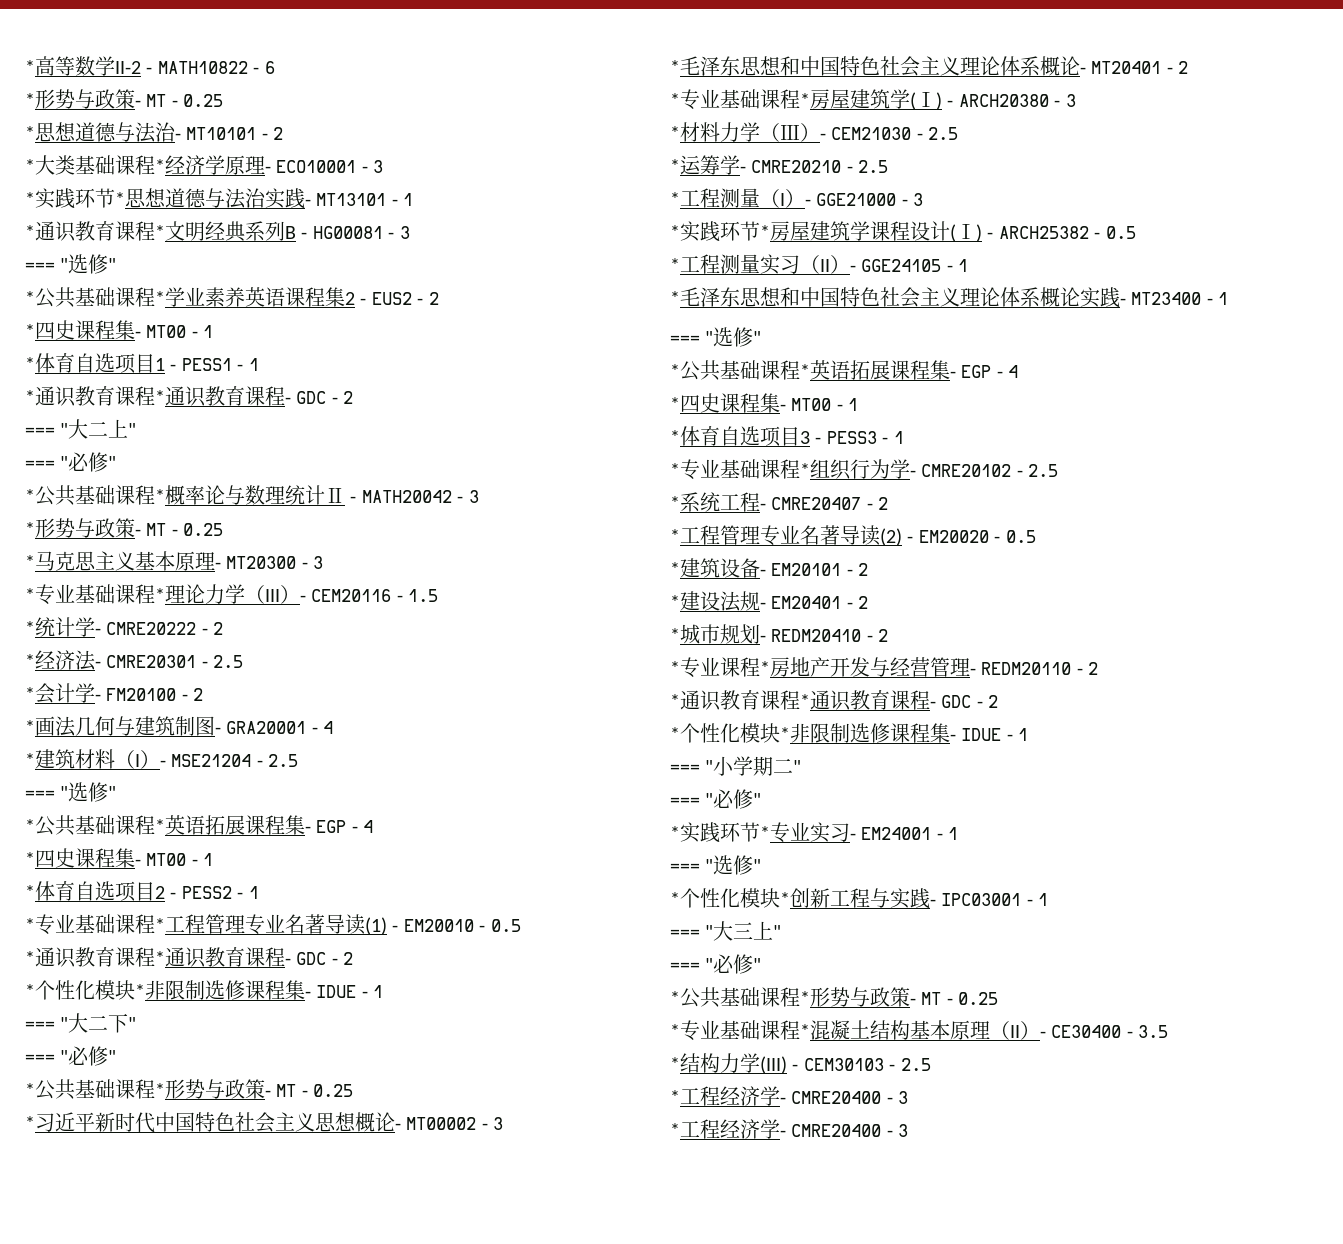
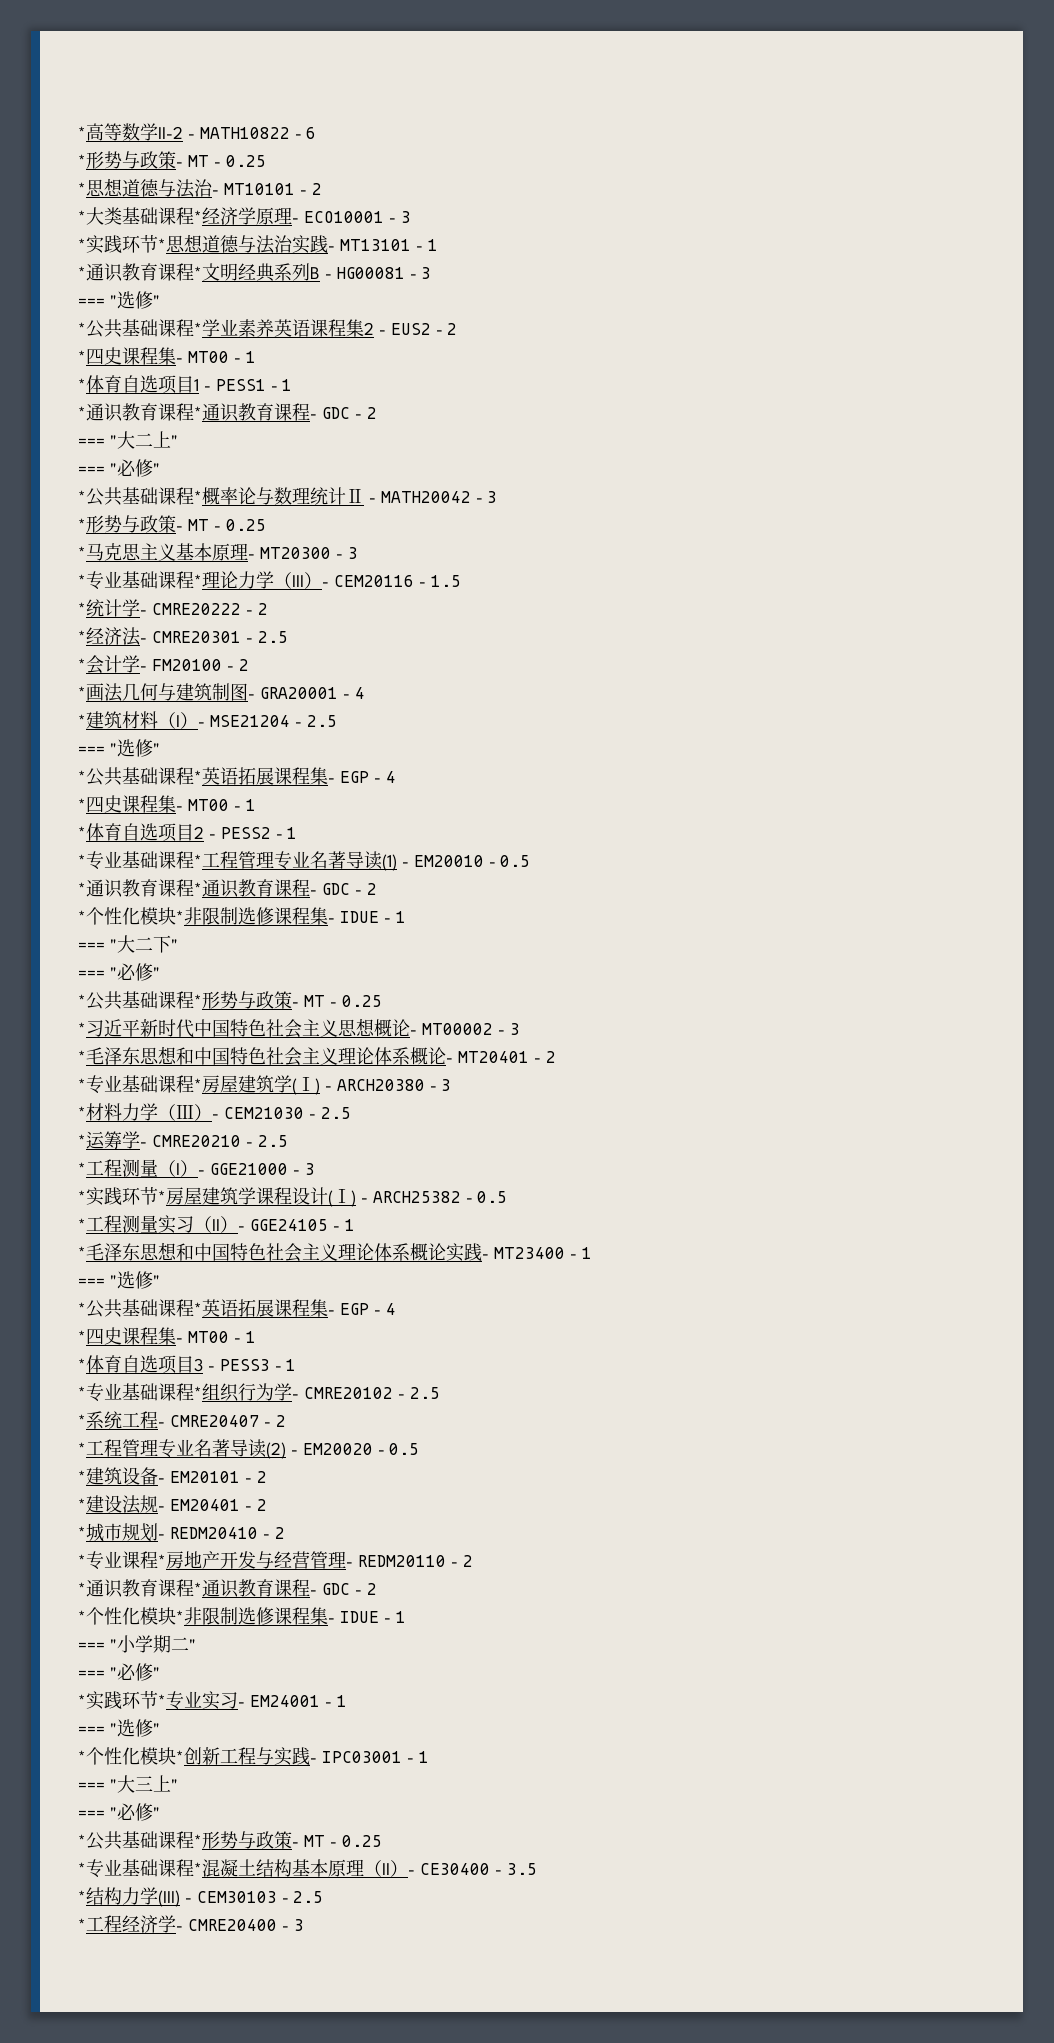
  *结构力学(III) - CEM30103 - 2.5
- *工程经济学- CMRE20400 - 3

